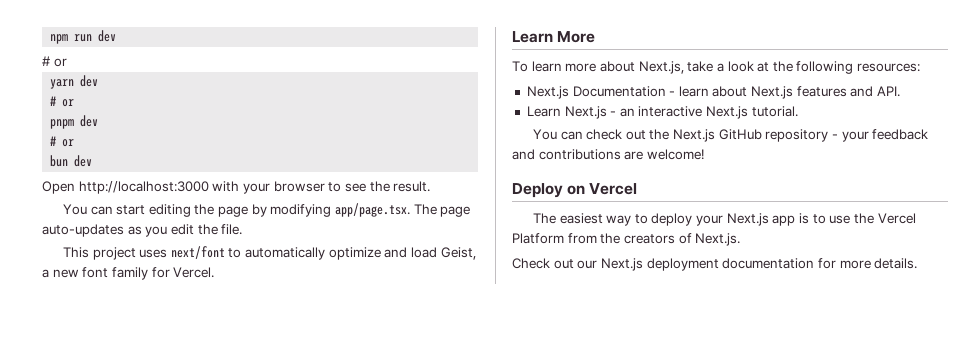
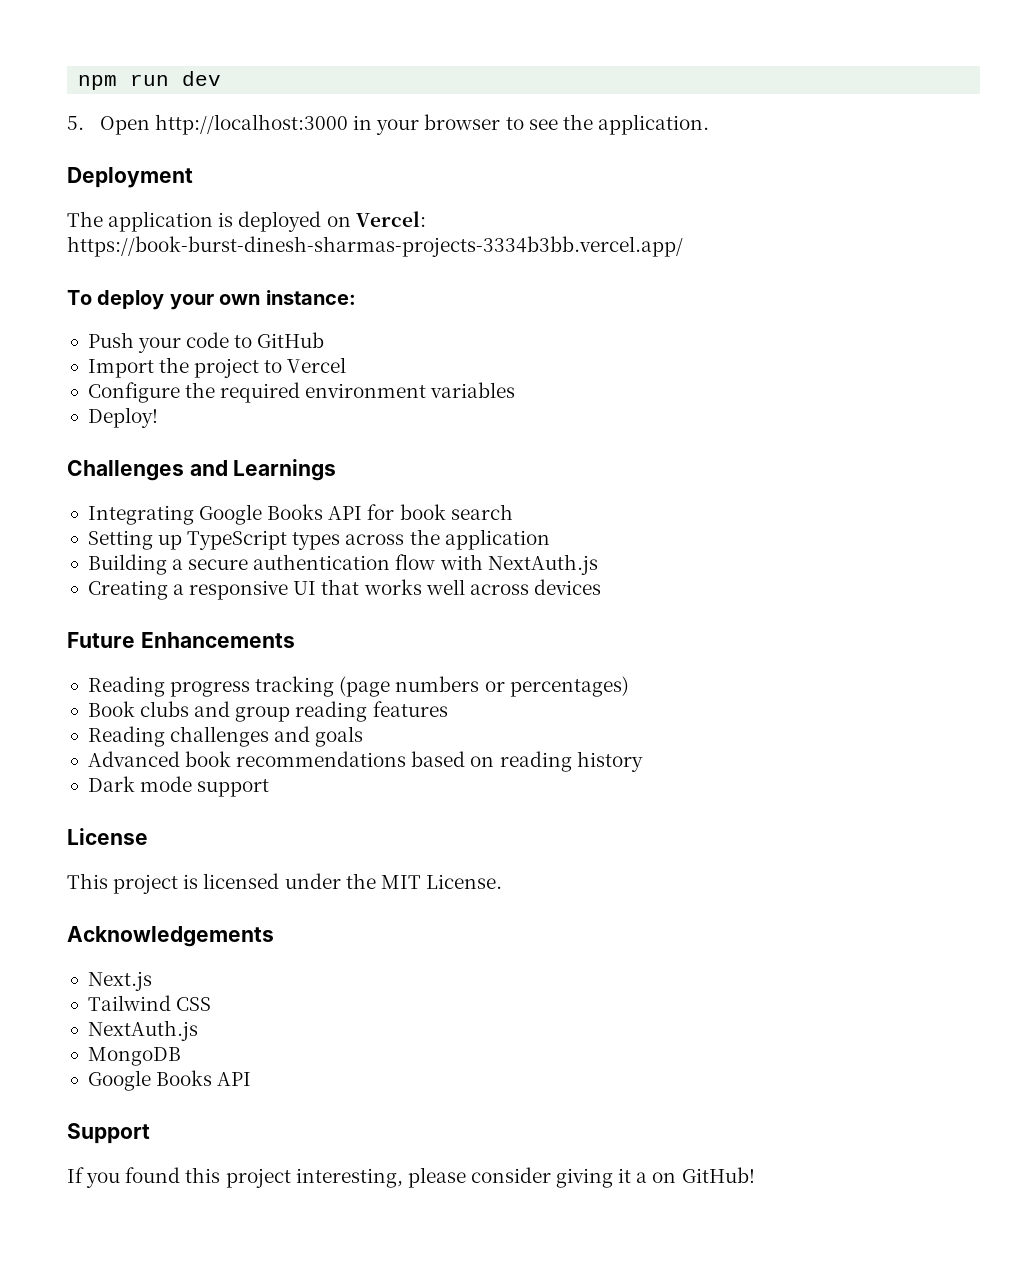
  npm run dev
- # or
- yarn dev
- # or
- pnpm dev
- # or
- bun dev
- Open http://localhost:3000 with your browser to see the result.
- You can start editing the page by modifying app/page.tsx. The page auto-updates as you edit the file.
- This project uses next/font to automatically optimize and load Geist, a new font family for Vercel.
- Learn More
- To learn more about Next.js, take a look at the following resources:
- Next.js Documentation - learn about Next.js features and API.
- Learn Next.js - an interactive Next.js tutorial.
- You can check out the Next.js GitHub repository - your feedback and contributions are welcome!
- Deploy on Vercel
- The easiest way to deploy your Next.js app is to use the Vercel Platform from the creators of Next.js.
- Check out our Next.js deployment documentation for more details.
+ 5. Open http://localhost:3000 in your browser to see the application.
+ Deployment
+ The application is deployed on Vercel: https://book-burst-dinesh-sharmas-projects-3334b3bb.vercel.app/
+ To deploy your own instance:
+ Push your code to GitHub
+ Import the project to Vercel
+ Configure the required environment variables
+ Deploy!
+ Challenges and Learnings
+ Integrating Google Books API for book search
+ Setting up TypeScript types across the application
+ Building a secure authentication flow with NextAuth.js
+ Creating a responsive UI that works well across devices
+ Future Enhancements
+ Reading progress tracking (page numbers or percentages)
+ Book clubs and group reading features
+ Reading challenges and goals
+ Advanced book recommendations based on reading history
+ Dark mode support
+ License
+ This project is licensed under the MIT License.
+ Acknowledgements
+ Next.js
+ Tailwind CSS
+ NextAuth.js
+ MongoDB
+ Google Books API
+ Support
+ If you found this project interesting, please consider giving it a on GitHub!

